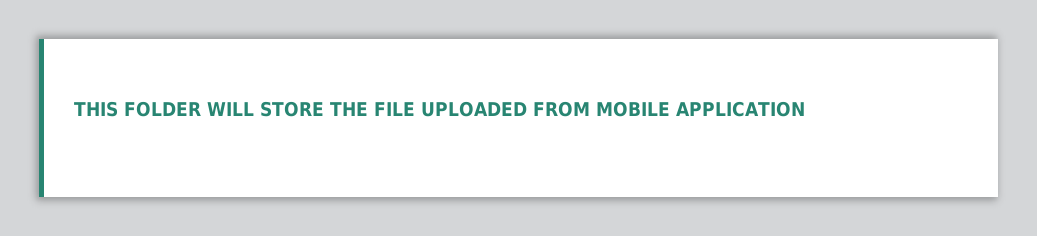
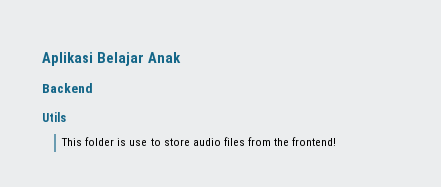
- THIS FOLDER WILL STORE THE FILE UPLOADED FROM MOBILE APPLICATION
+ Aplikasi Belajar Anak
+ Backend
+ Utils
+ This folder is use to store audio files from the frontend!

